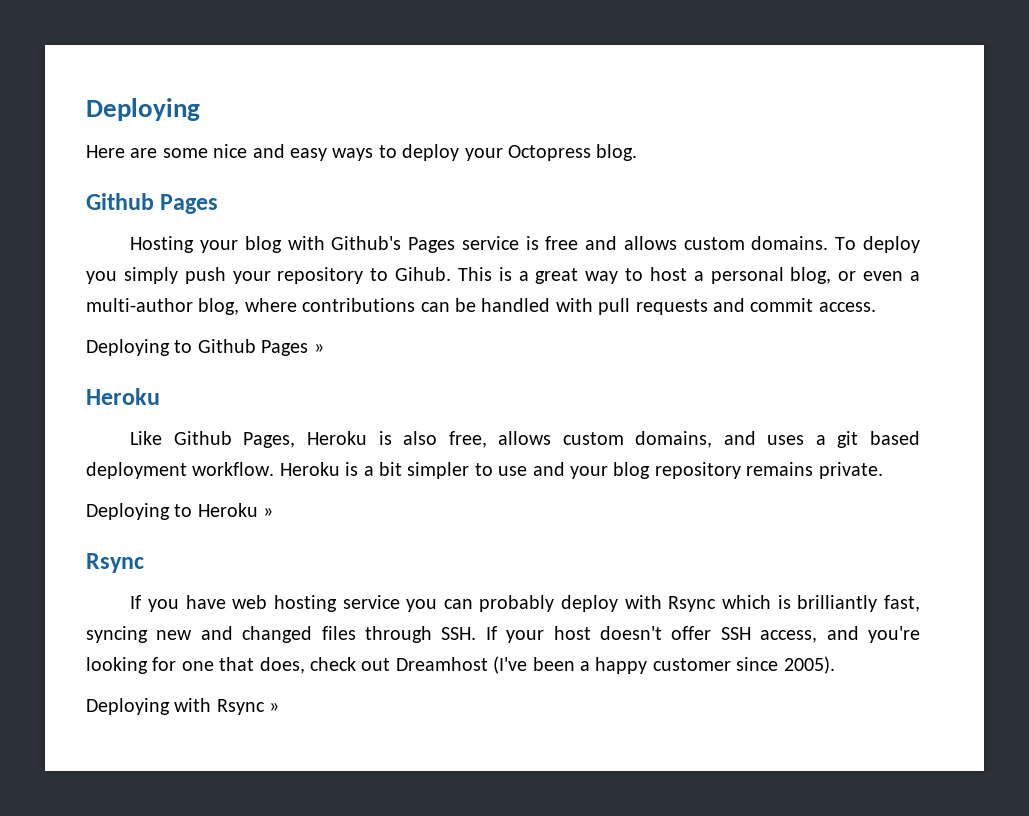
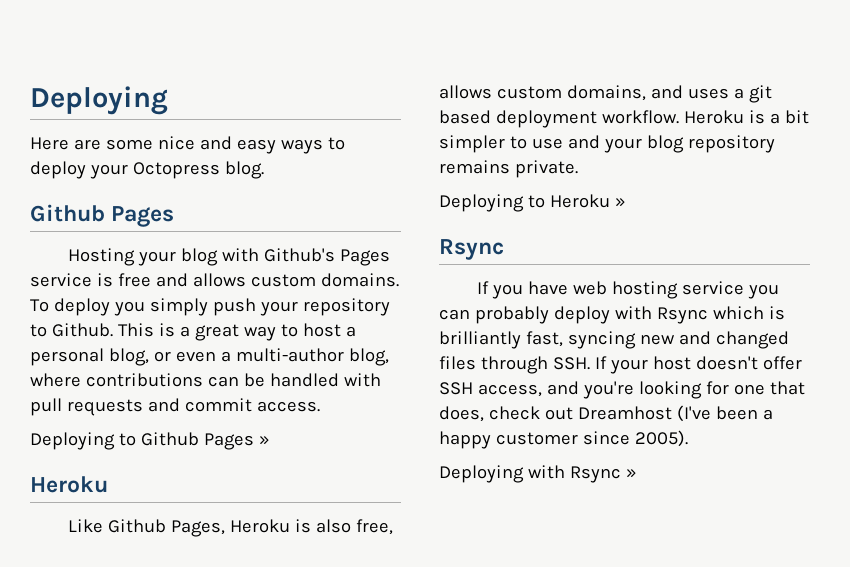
- To deploy you simply push your repository to Gihub.
+ To deploy you simply push your repository to Github.

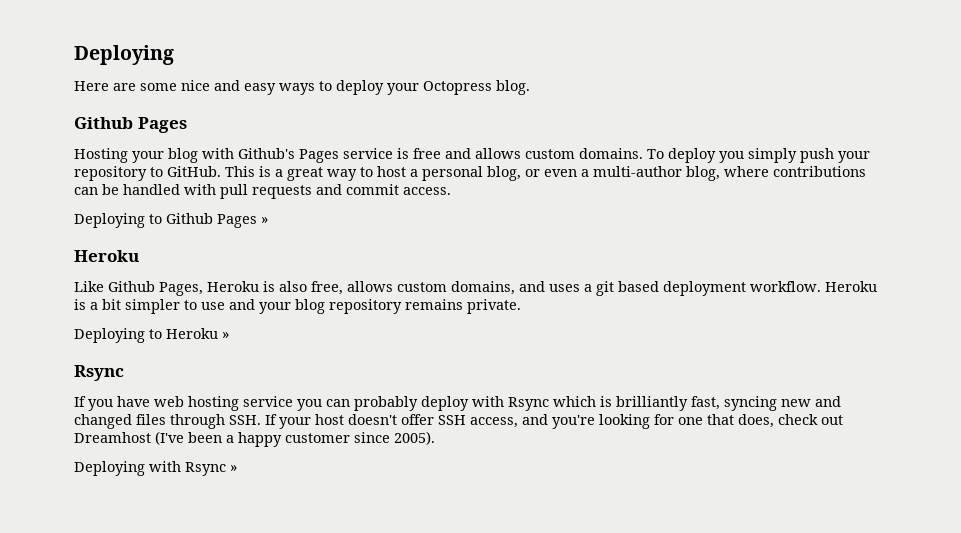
- To deploy you simply push your repository to Github.
+ To deploy you simply push your repository to GitHub.

